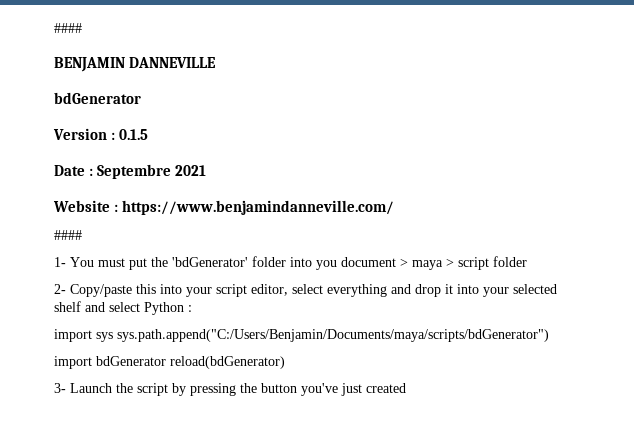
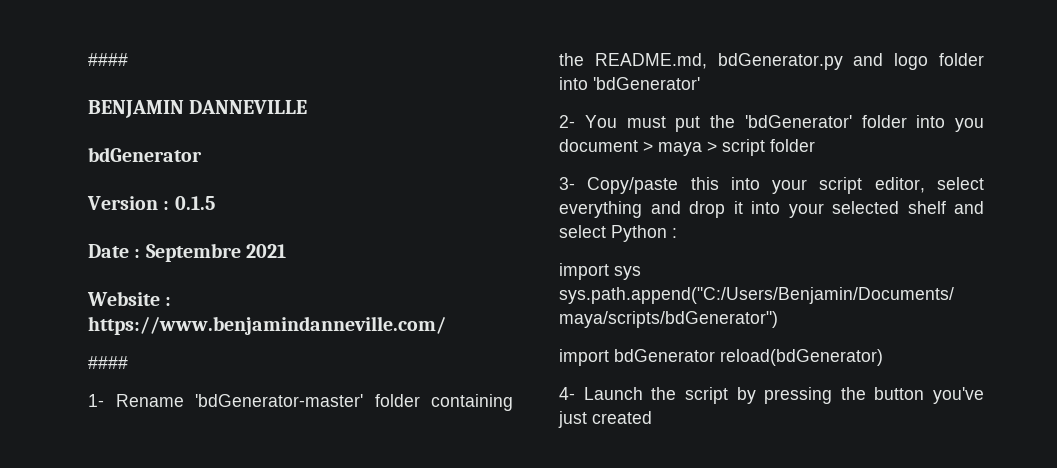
- 1- You must put the 'bdGenerator' folder into you document > maya > script folder
+ 1- Rename 'bdGenerator-master' folder containing the README.md, bdGenerator.py and logo folder into 'bdGenerator'
+ 2- You must put the 'bdGenerator' folder into you document > maya > script folder
- 2- Copy/paste this into your script editor, select everything and drop it into your selected shelf and select Python :
+ 3- Copy/paste this into your script editor, select everything and drop it into your selected shelf and select Python :
- 3- Launch the script by pressing the button you've just created
+ 4- Launch the script by pressing the button you've just created

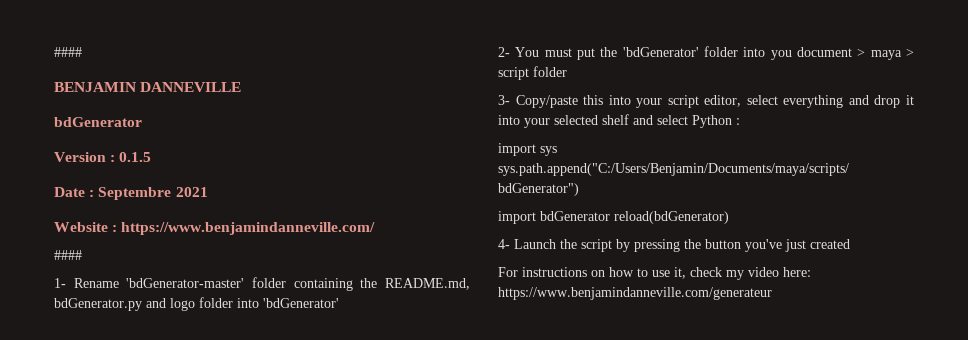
+ For instructions on how to use it, check my video here: https://www.benjamindanneville.com/generateur

